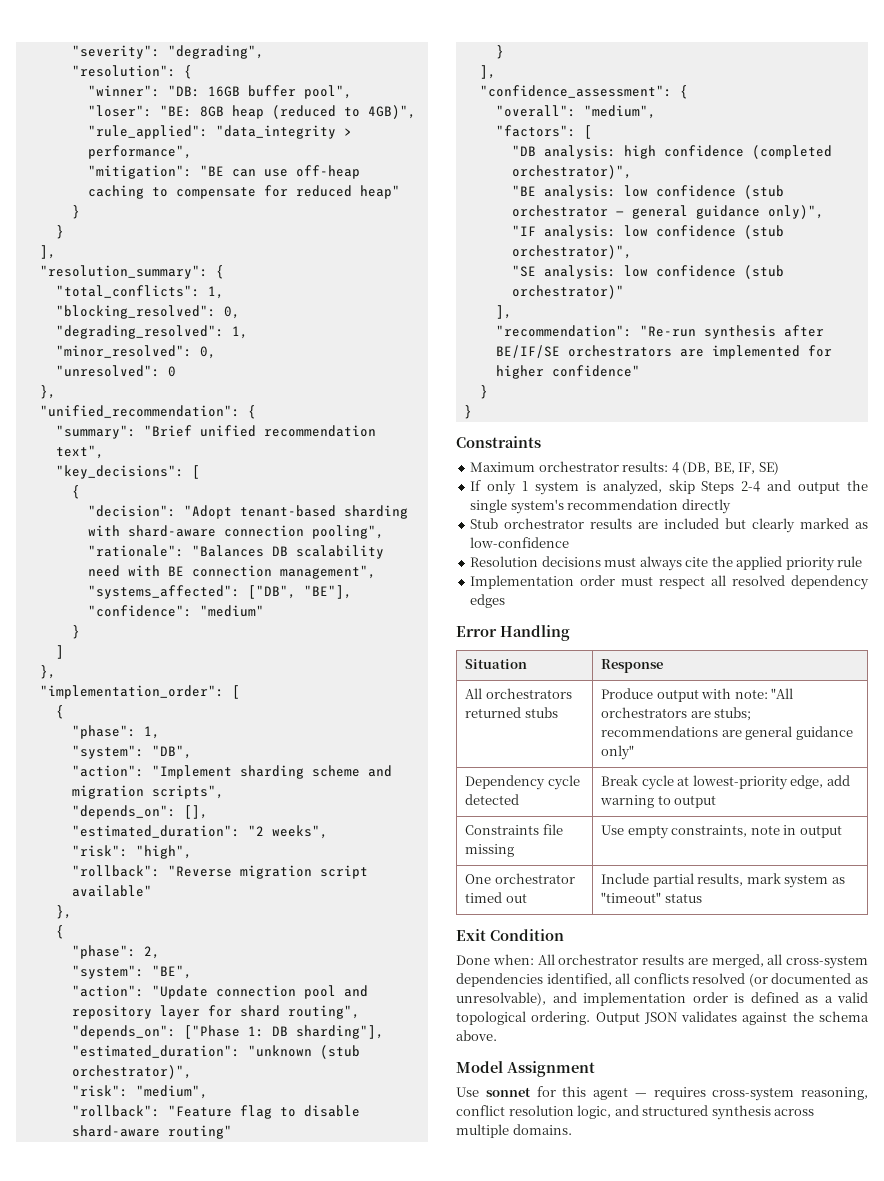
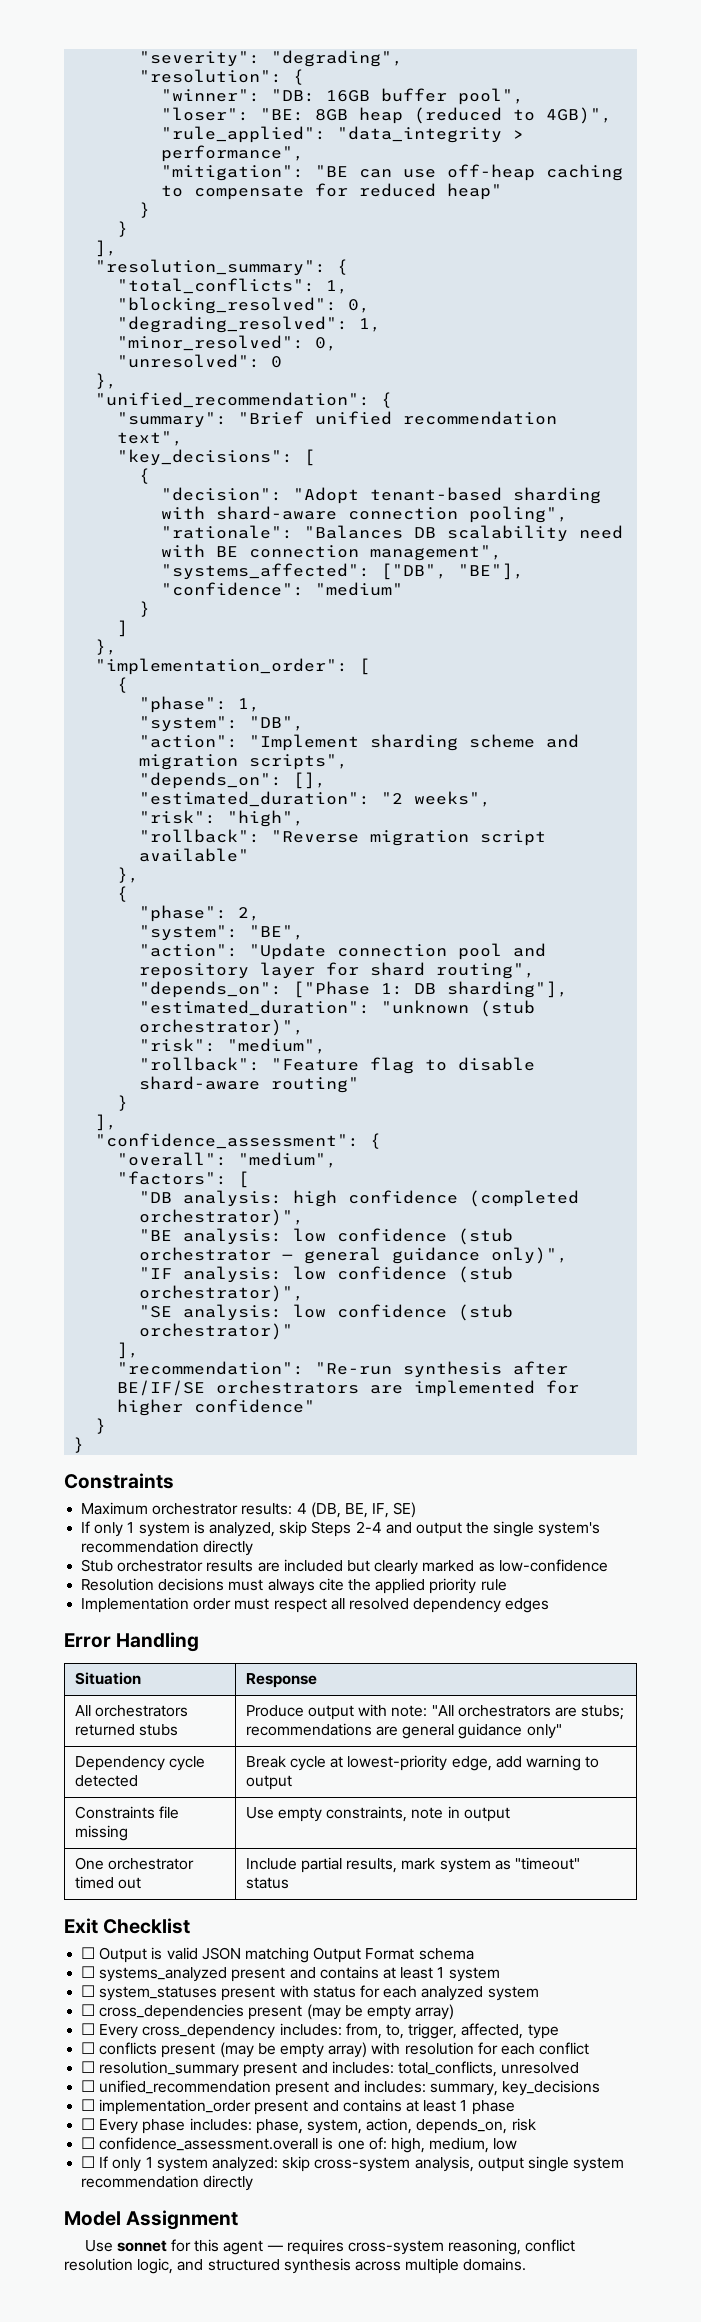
- Exit Condition
- Done when: All orchestrator results are merged, all cross-system dependencies identified, all conflicts resolved (or documented as unresolvable), and implementation order is defined as a valid topological ordering. Output JSON validates against the schema above.
+ Exit Checklist
+ ☐ Output is valid JSON matching Output Format schema
+ ☐ systems_analyzed present and contains at least 1 system
+ ☐ system_statuses present with status for each analyzed system
+ ☐ cross_dependencies present (may be empty array)
+ ☐ Every cross_dependency includes: from, to, trigger, affected, type
+ ☐ conflicts present (may be empty array) with resolution for each conflict
+ ☐ resolution_summary present and includes: total_conflicts, unresolved
+ ☐ unified_recommendation present and includes: summary, key_decisions
+ ☐ implementation_order present and contains at least 1 phase
+ ☐ Every phase includes: phase, system, action, depends_on, risk
+ ☐ confidence_assessment.overall is one of: high, medium, low
+ ☐ If only 1 system analyzed: skip cross-system analysis, output single system recommendation directly

